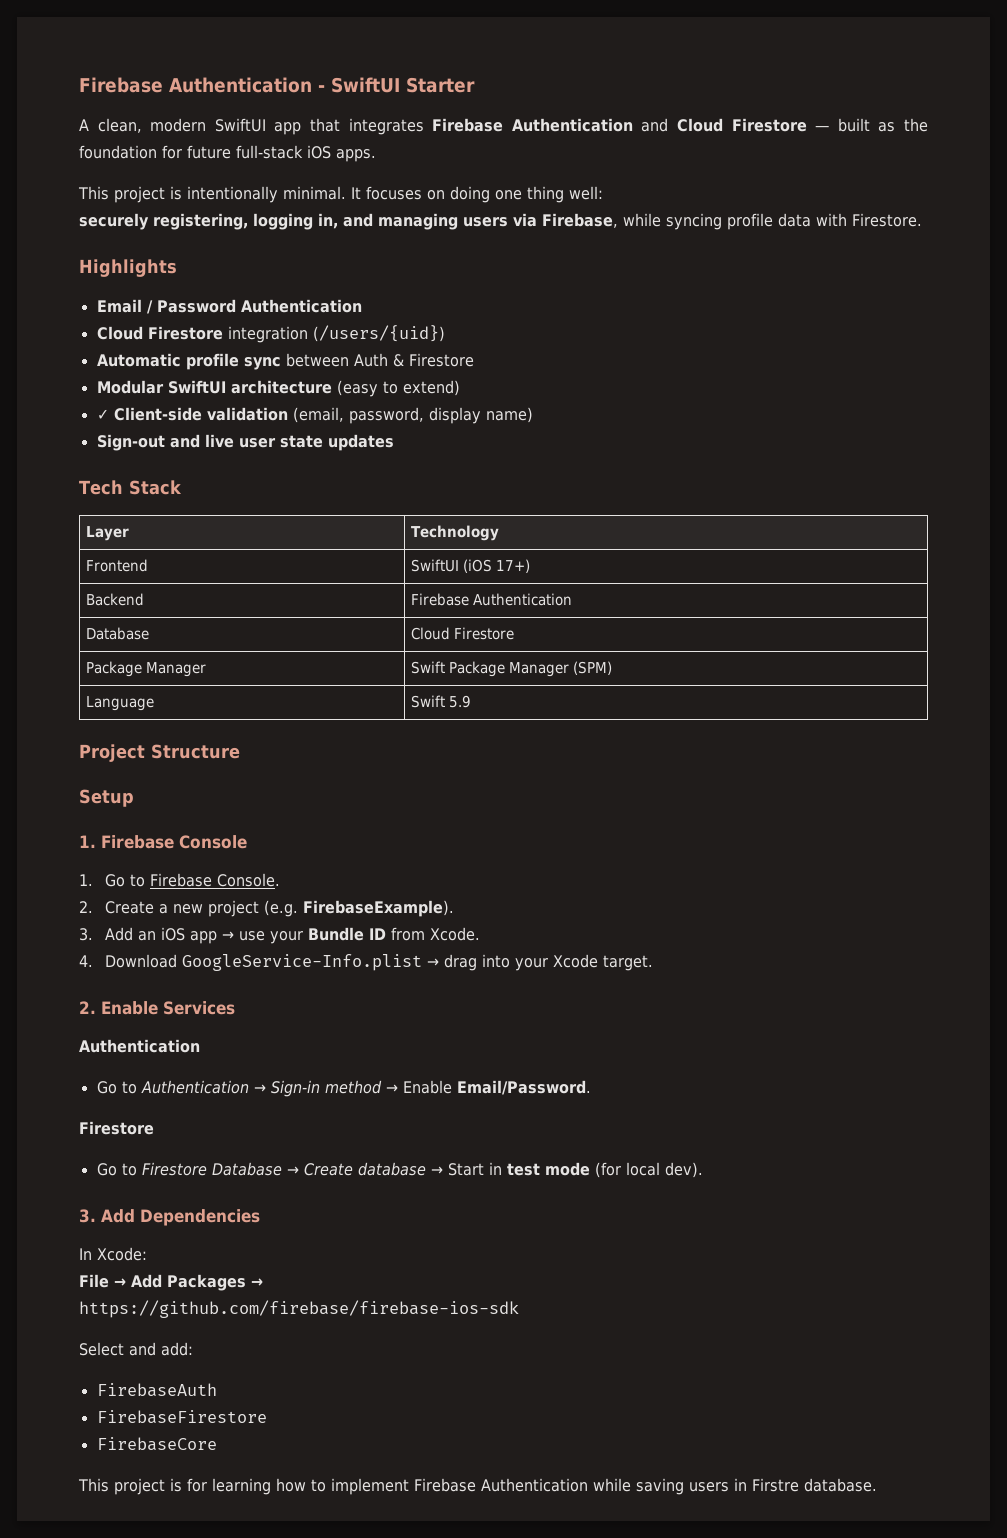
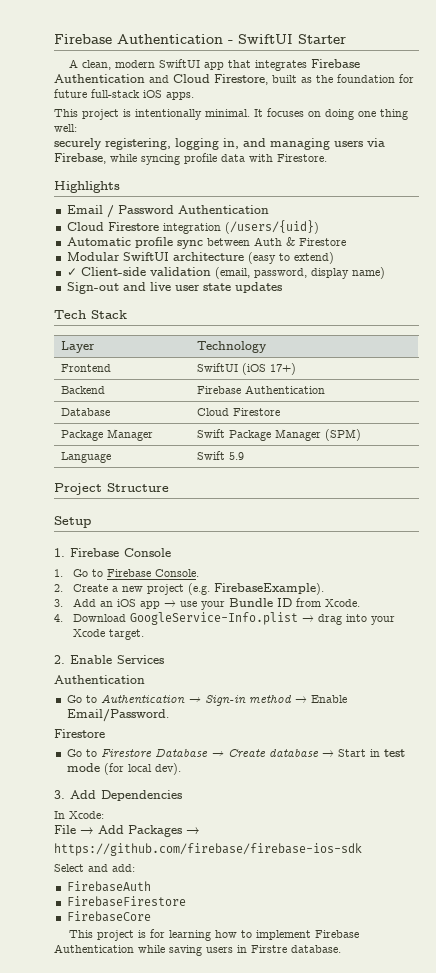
- A clean, modern SwiftUI app that integrates Firebase Authentication and Cloud Firestore — built as the foundation for future full-stack iOS apps.
+ A clean, modern SwiftUI app that integrates Firebase Authentication and Cloud Firestore, built as the foundation for future full-stack iOS apps.

